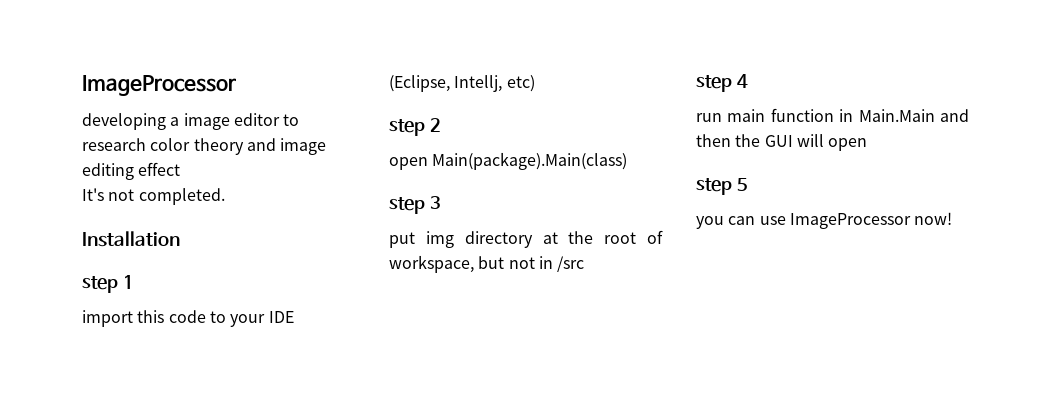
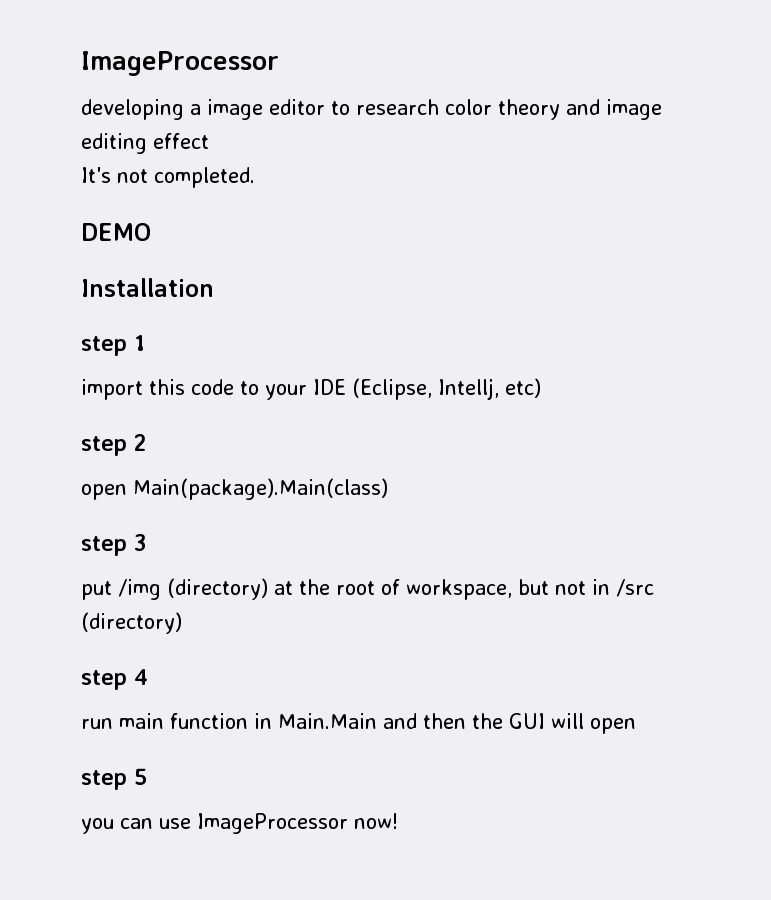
+ DEMO
- put img directory at the root of workspace, but not in /src
+ put /img (directory) at the root of workspace, but not in /src (directory)

